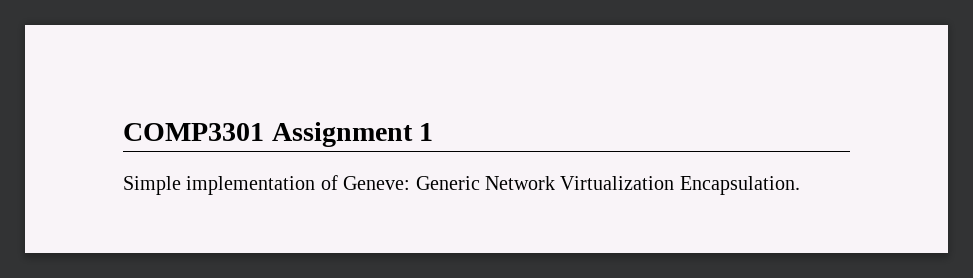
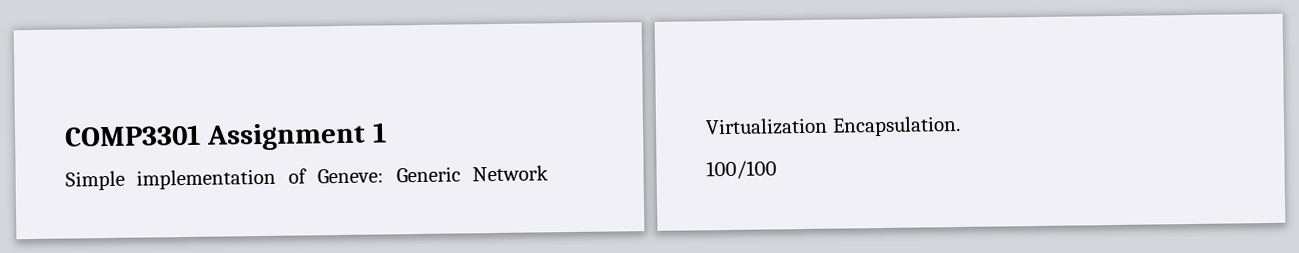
+ 100/100

